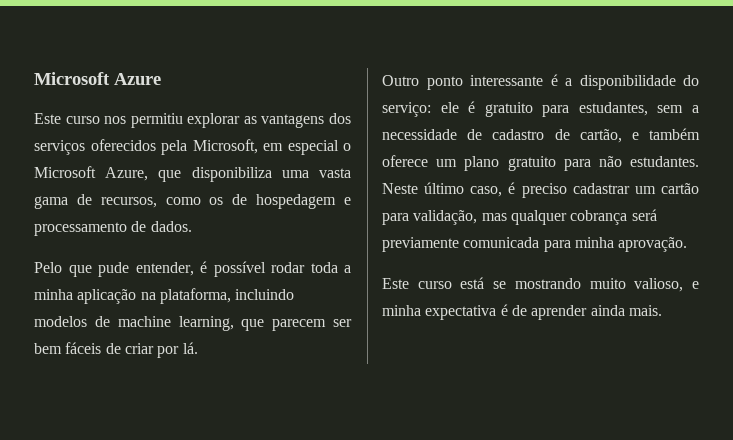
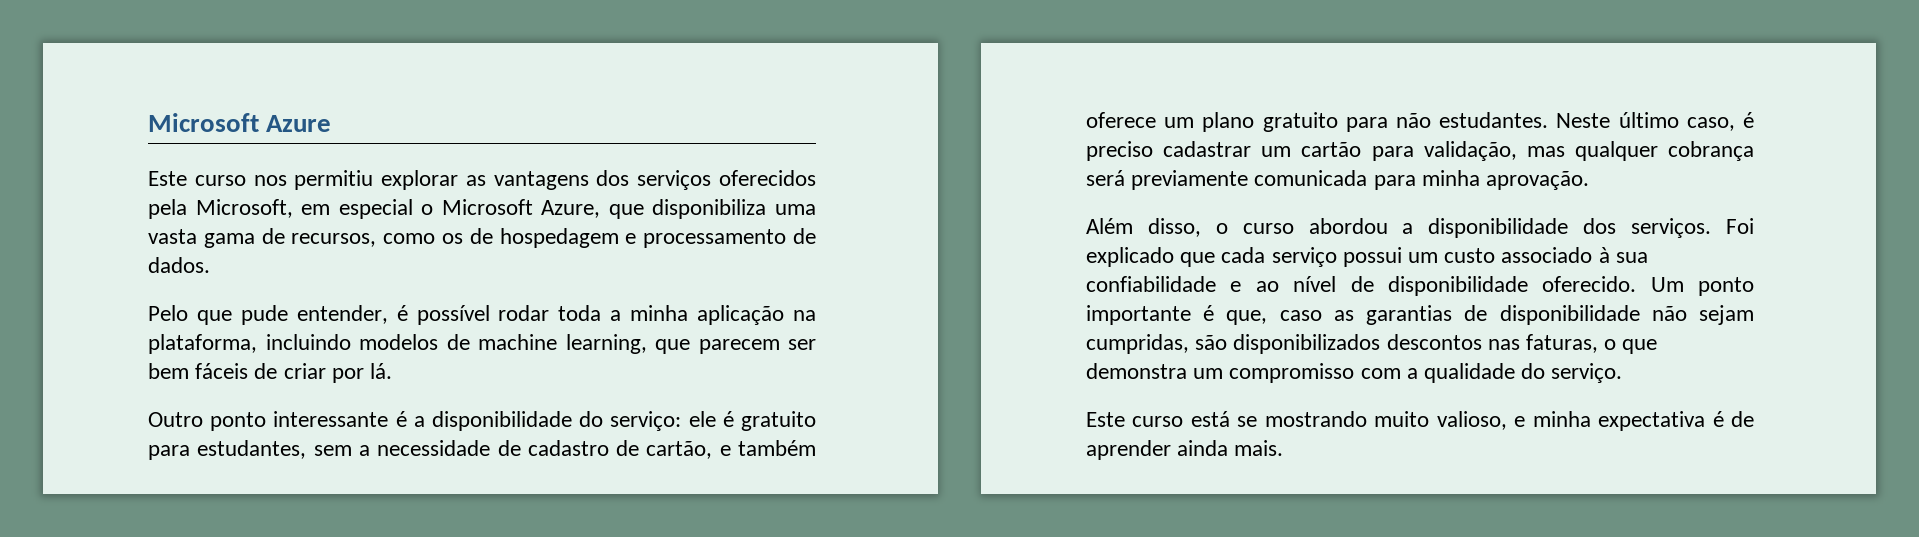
+ Além disso, o curso abordou a disponibilidade dos serviços. Foi explicado que cada serviço possui um custo associado à sua confiabilidade e ao nível de disponibilidade oferecido. Um ponto importante é que, caso as garantias de disponibilidade não sejam cumpridas, são disponibilizados descontos nas faturas, o que demonstra um compromisso com a qualidade do serviço.

